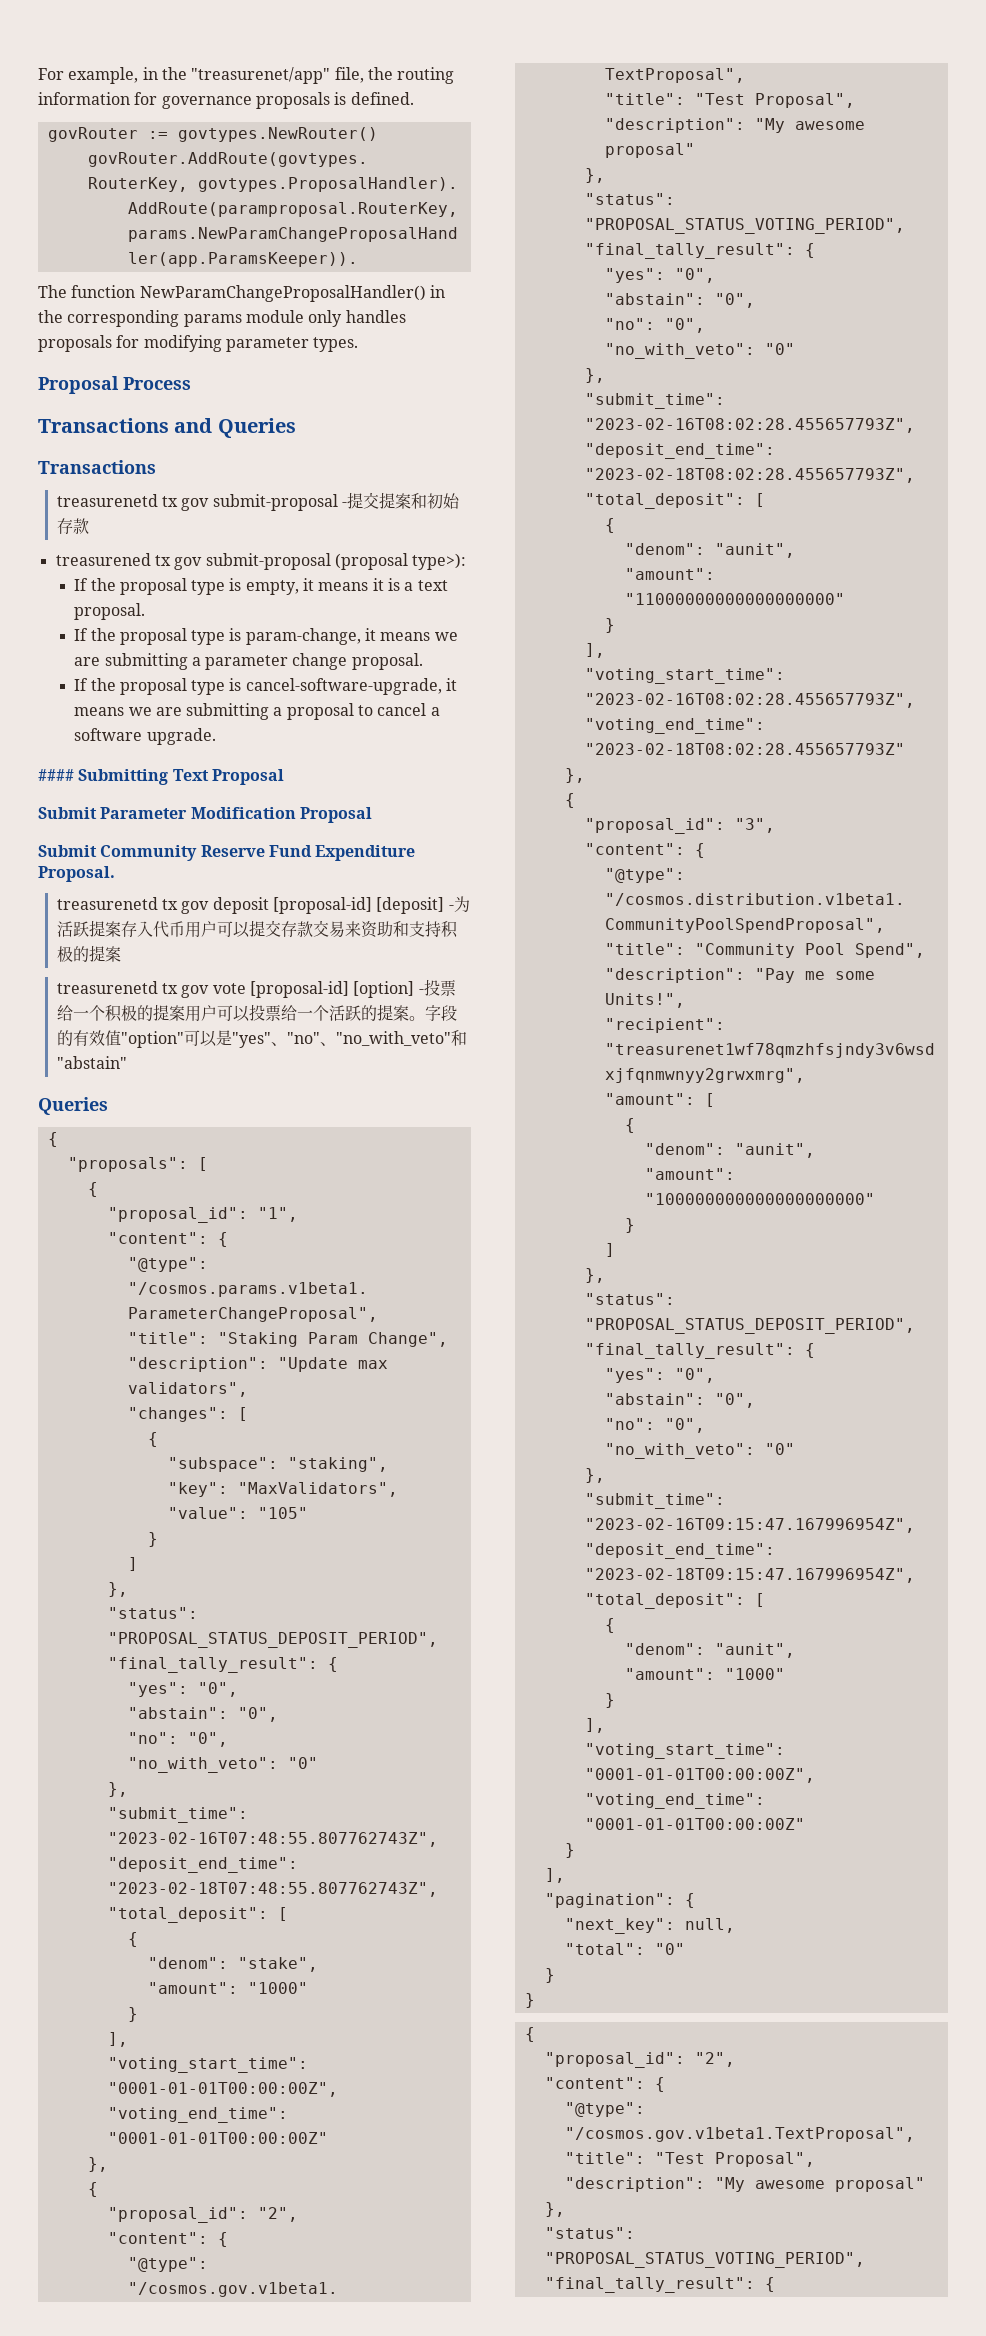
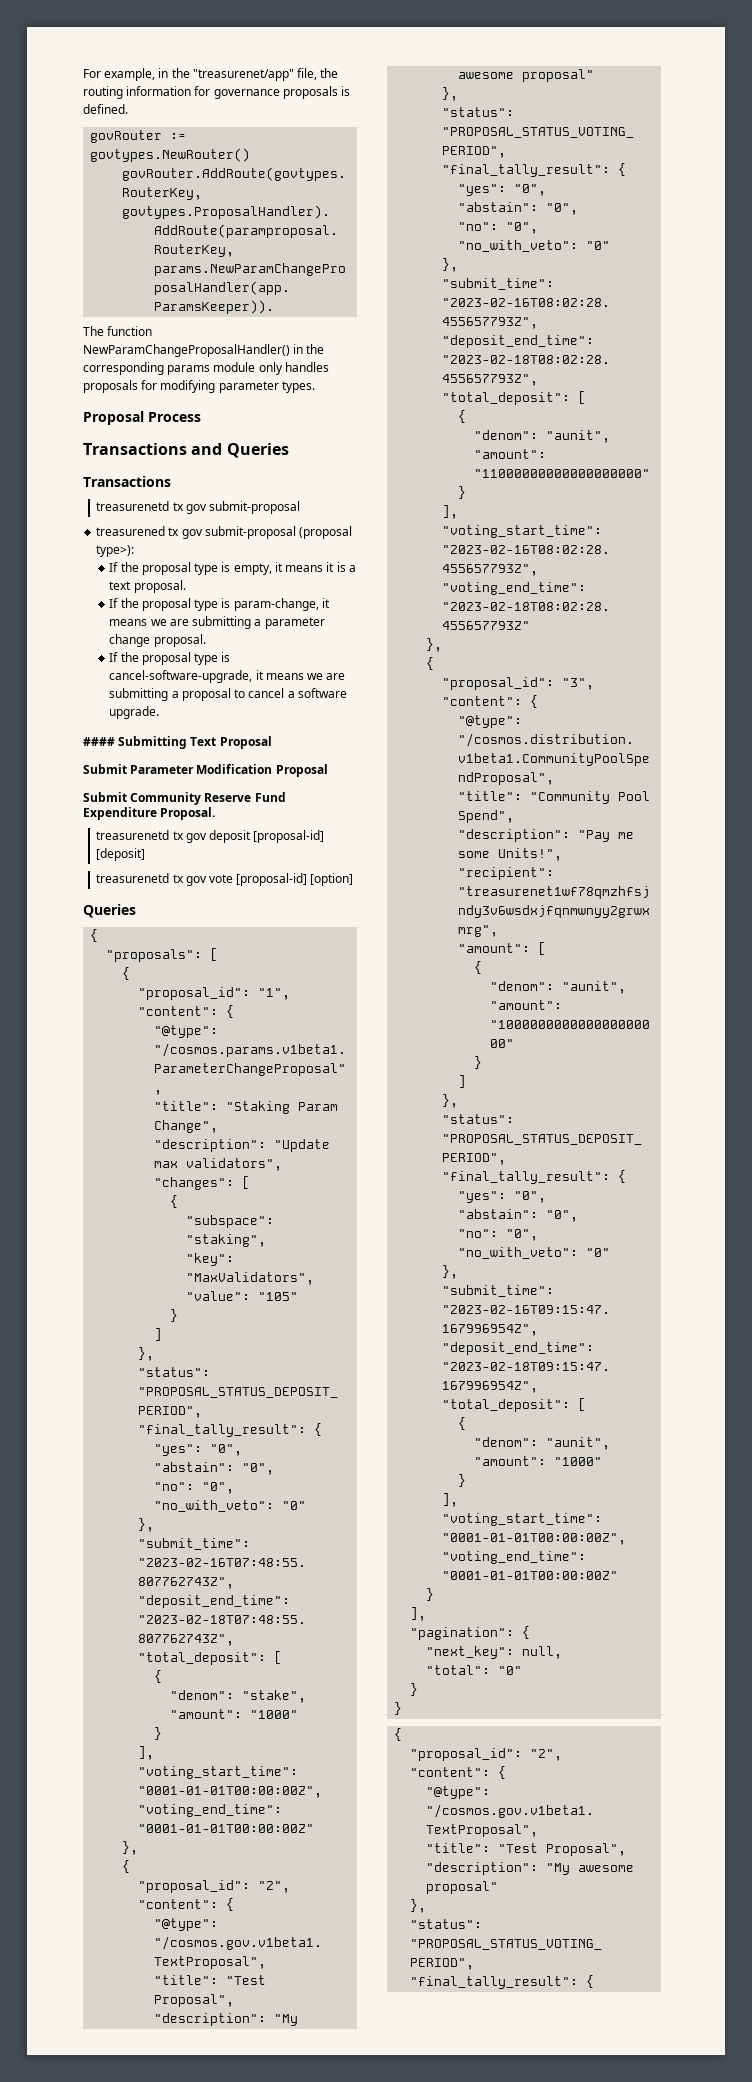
- treasurenetd tx gov submit-proposal -提交提案和初始存款
+ treasurenetd tx gov submit-proposal
- treasurenetd tx gov deposit [proposal-id] [deposit] -为活跃提案存入代币用户可以提交存款交易来资助和支持积极的提案
+ treasurenetd tx gov deposit [proposal-id] [deposit]
- treasurenetd tx gov vote [proposal-id] [option] -投票给一个积极的提案用户可以投票给一个活跃的提案。字段的有效值"option"可以是"yes"、"no"、"no_with_veto"和"abstain"
+ treasurenetd tx gov vote [proposal-id] [option]

